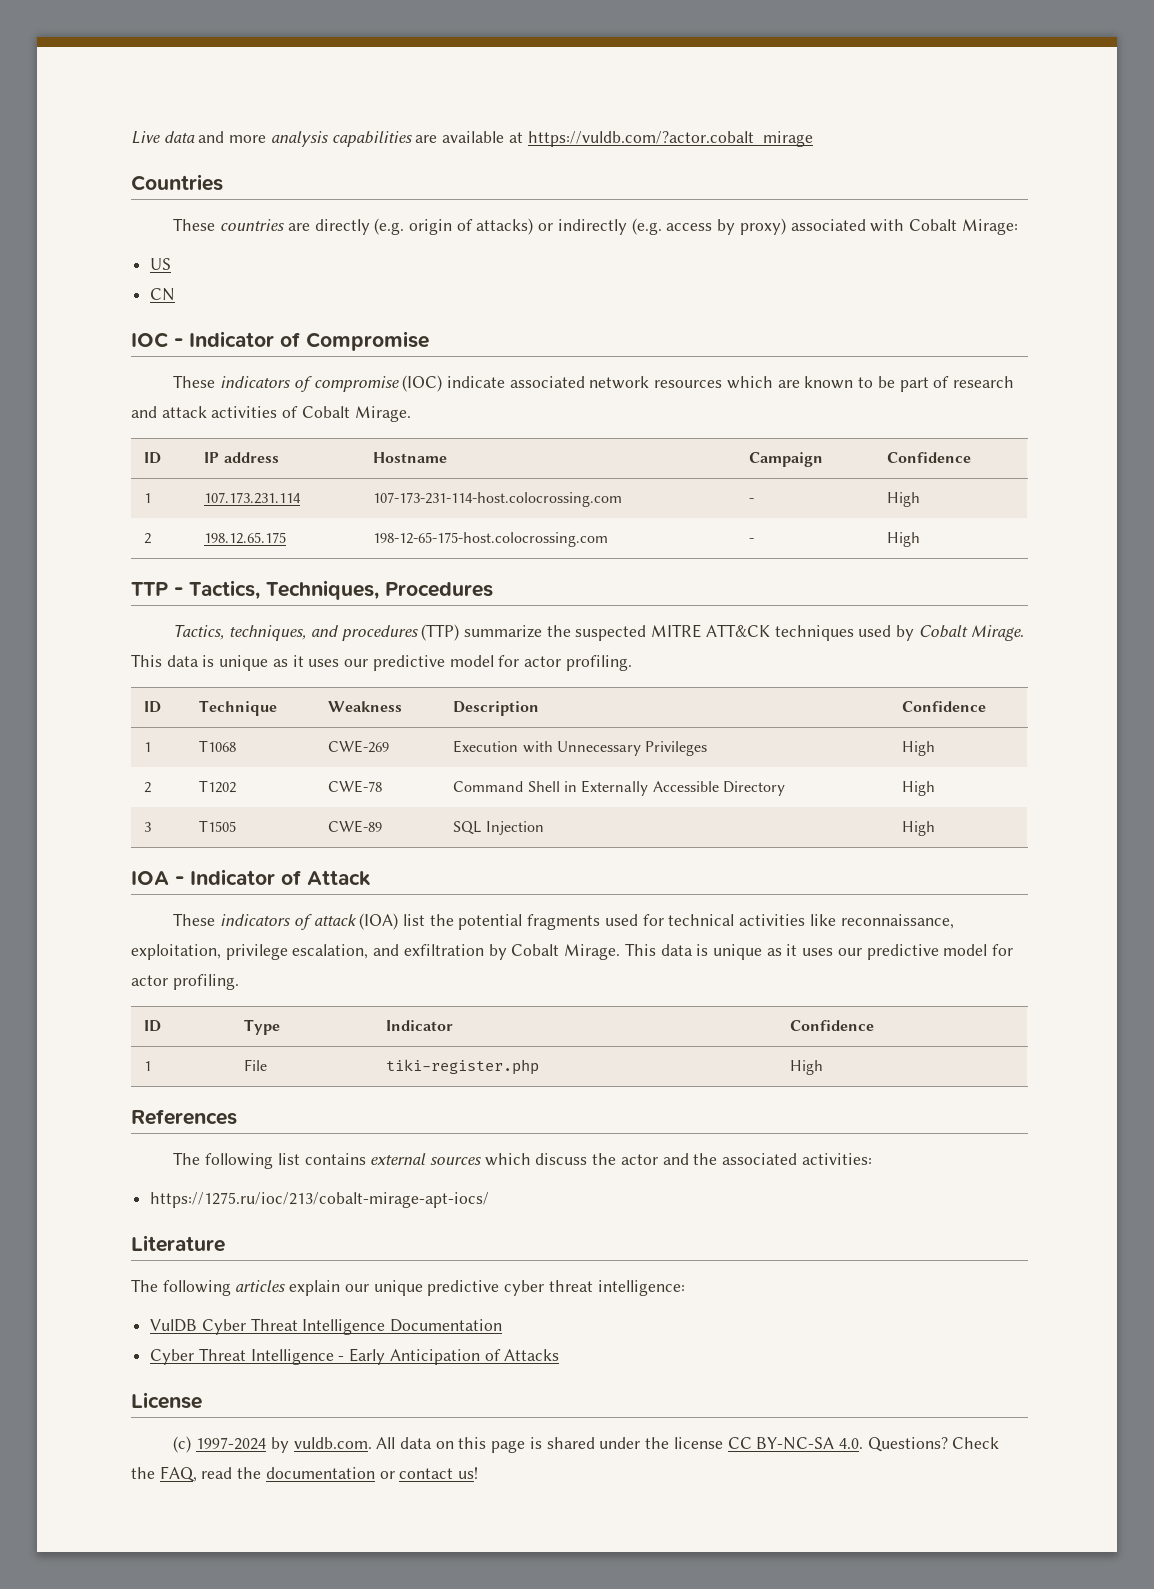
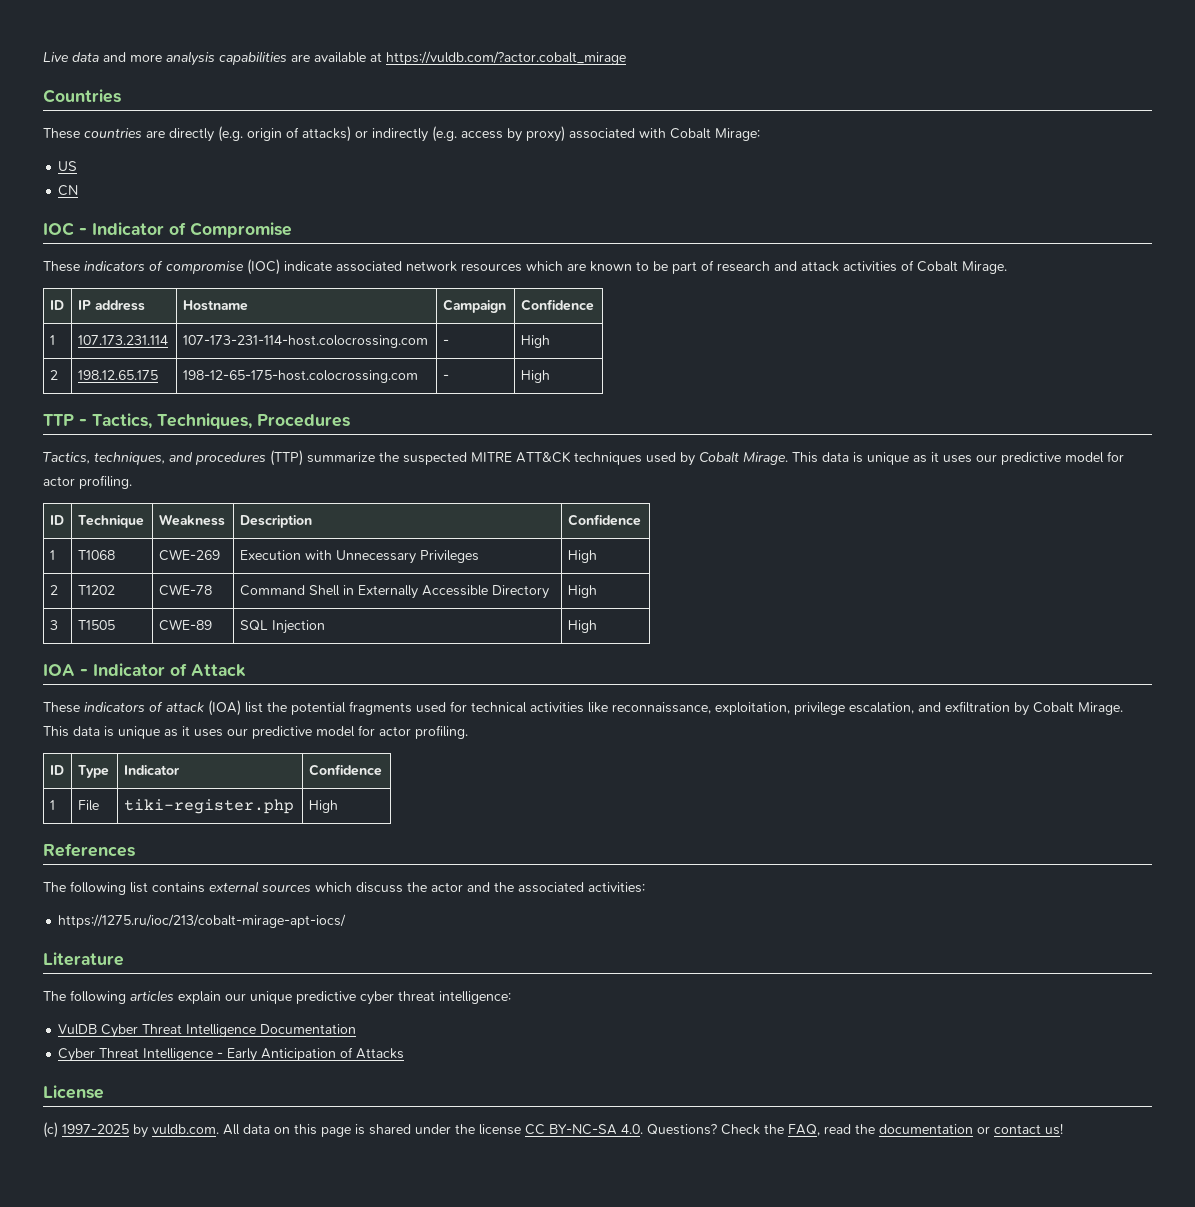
- (c) 1997-2024 by vuldb.com. All data on this page is shared under the license CC BY-NC-SA 4.0. Questions?
+ (c) 1997-2025 by vuldb.com. All data on this page is shared under the license CC BY-NC-SA 4.0. Questions?

